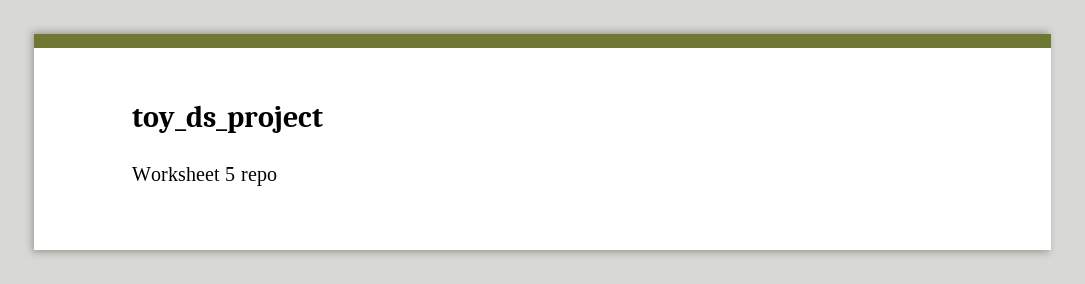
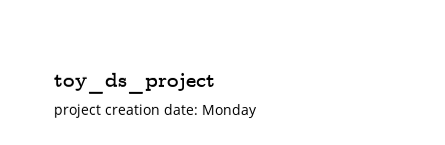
- Worksheet 5 repo
+ project creation date: Monday

